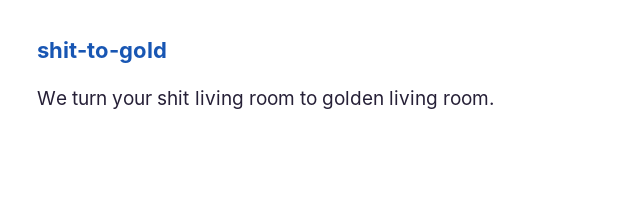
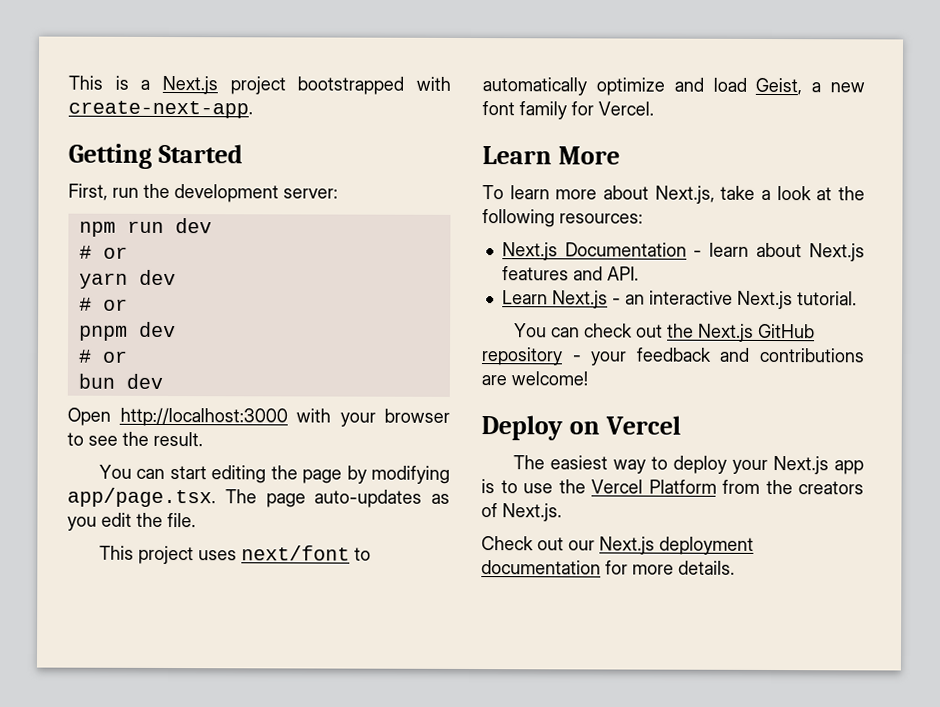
- shit-to-gold
- We turn your shit living room to golden living room.
+ This is a Next.js project bootstrapped with create-next-app.
+ Getting Started
+ First, run the development server:
+ npm run dev
+ # or
+ yarn dev
+ # or
+ pnpm dev
+ # or
+ bun dev
+ Open http://localhost:3000 with your browser to see the result.
+ You can start editing the page by modifying app/page.tsx. The page auto-updates as you edit the file.
+ This project uses next/font to automatically optimize and load Geist, a new font family for Vercel.
+ Learn More
+ To learn more about Next.js, take a look at the following resources:
+ Next.js Documentation - learn about Next.js features and API.
+ Learn Next.js - an interactive Next.js tutorial.
+ You can check out the Next.js GitHub repository - your feedback and contributions are welcome!
+ Deploy on Vercel
+ The easiest way to deploy your Next.js app is to use the Vercel Platform from the creators of Next.js.
+ Check out our Next.js deployment documentation for more details.

